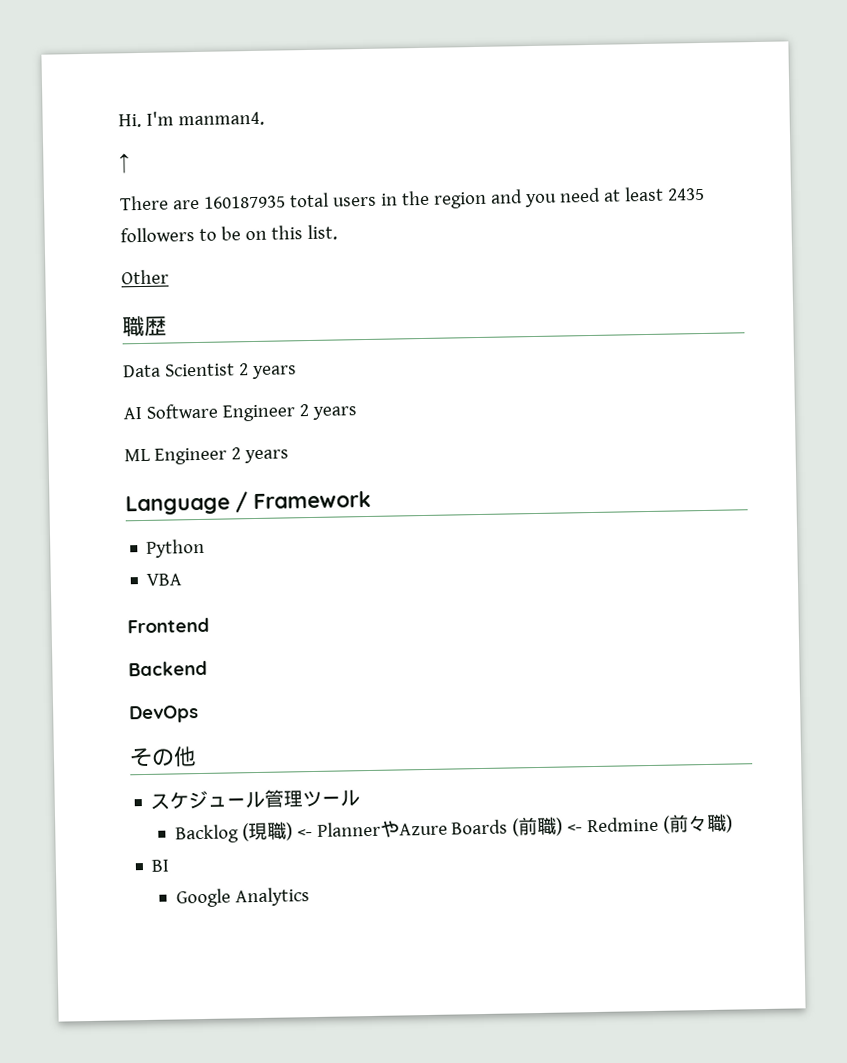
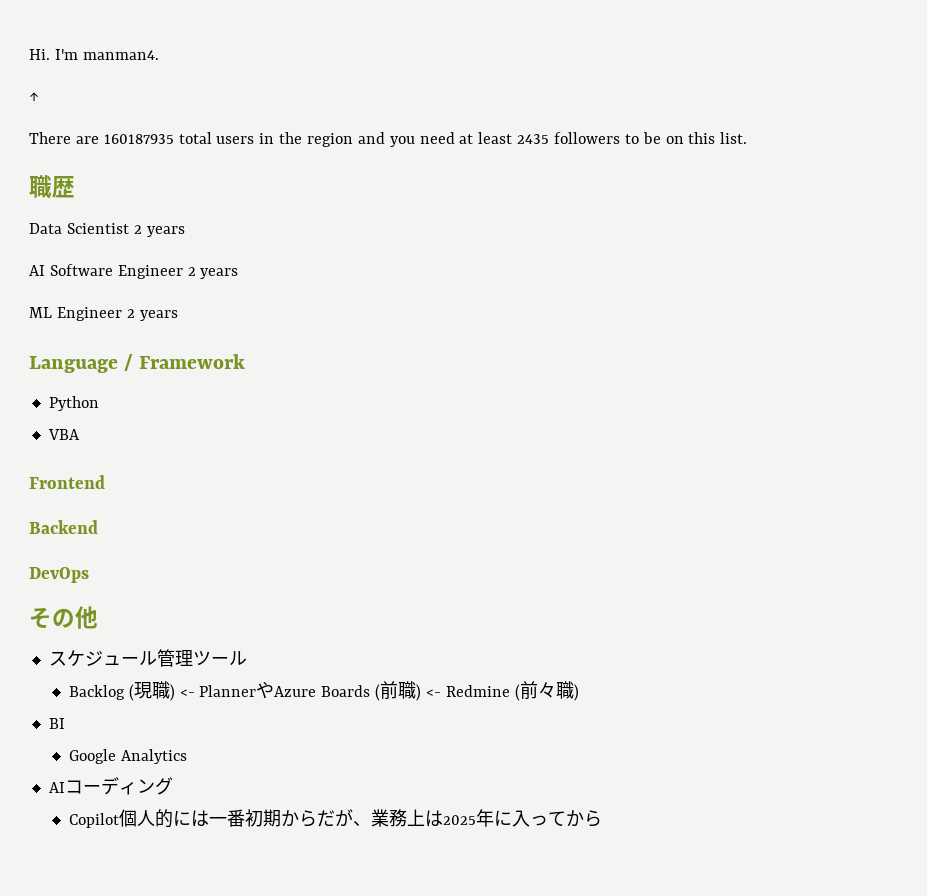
- Other
+ AIコーディング
+ Copilot個人的には一番初期からだが、業務上は2025年に入ってから

